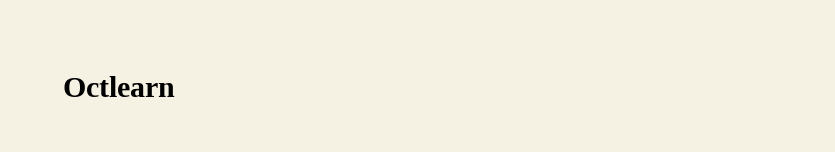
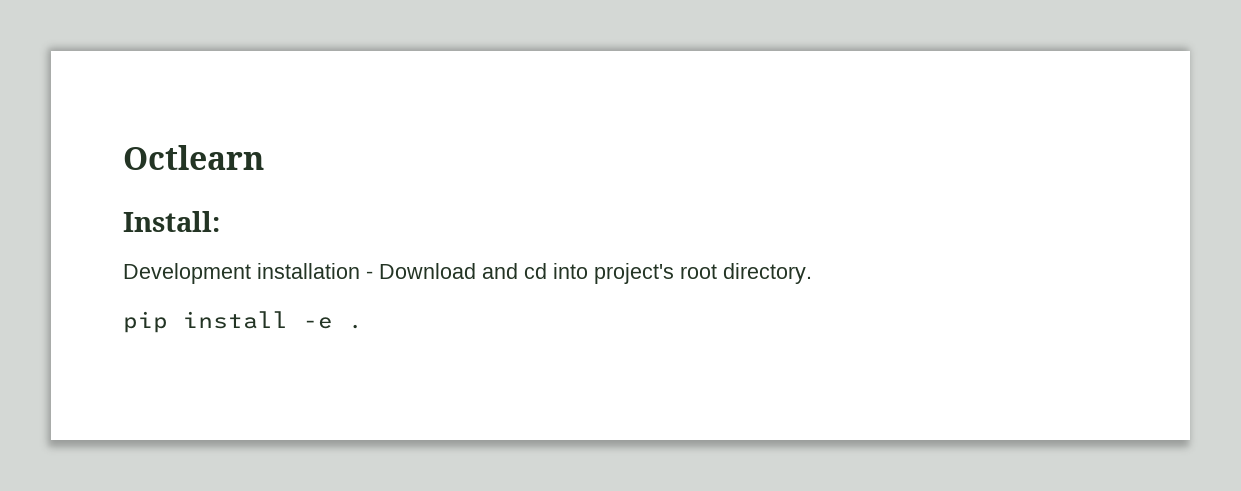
+ Install:
+ Development installation - Download and cd into project's root directory.
+ pip install -e .

